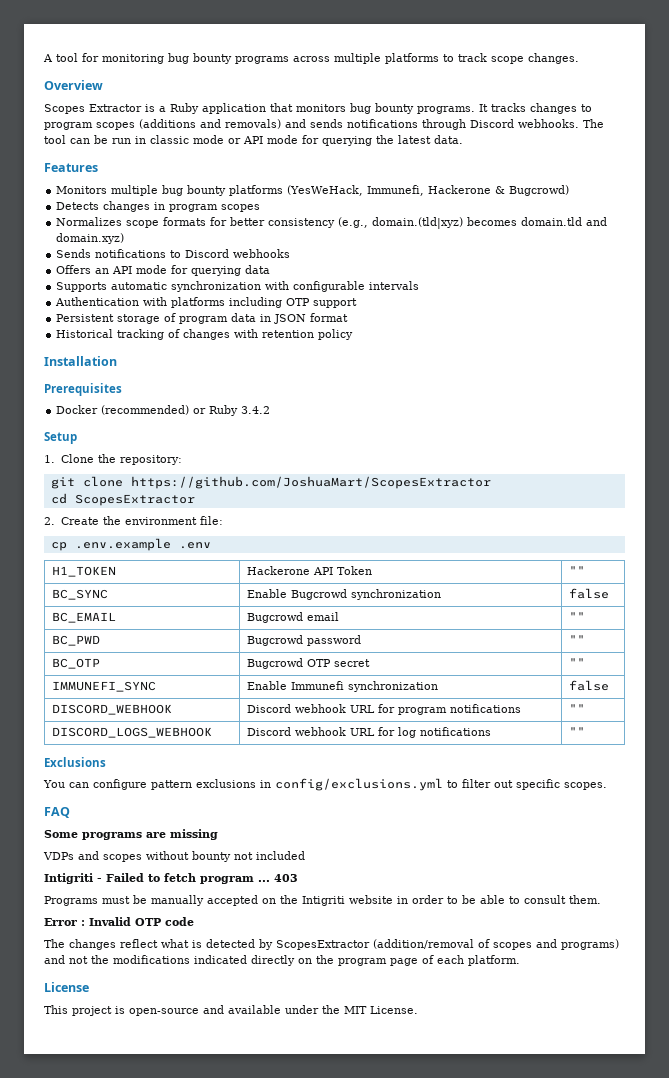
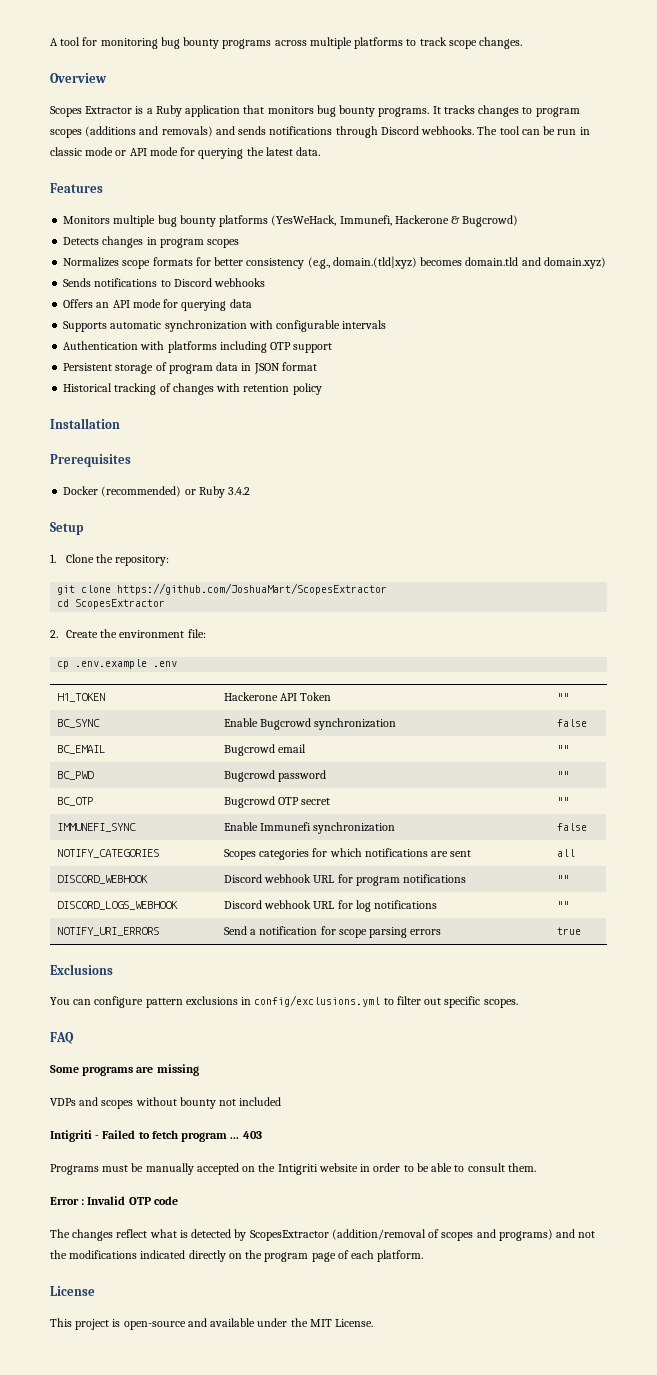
+ NOTIFY_CATEGORIES | Scopes categories for which notifications are sent | all
+ NOTIFY_URI_ERRORS | Send a notification for scope parsing errors | true

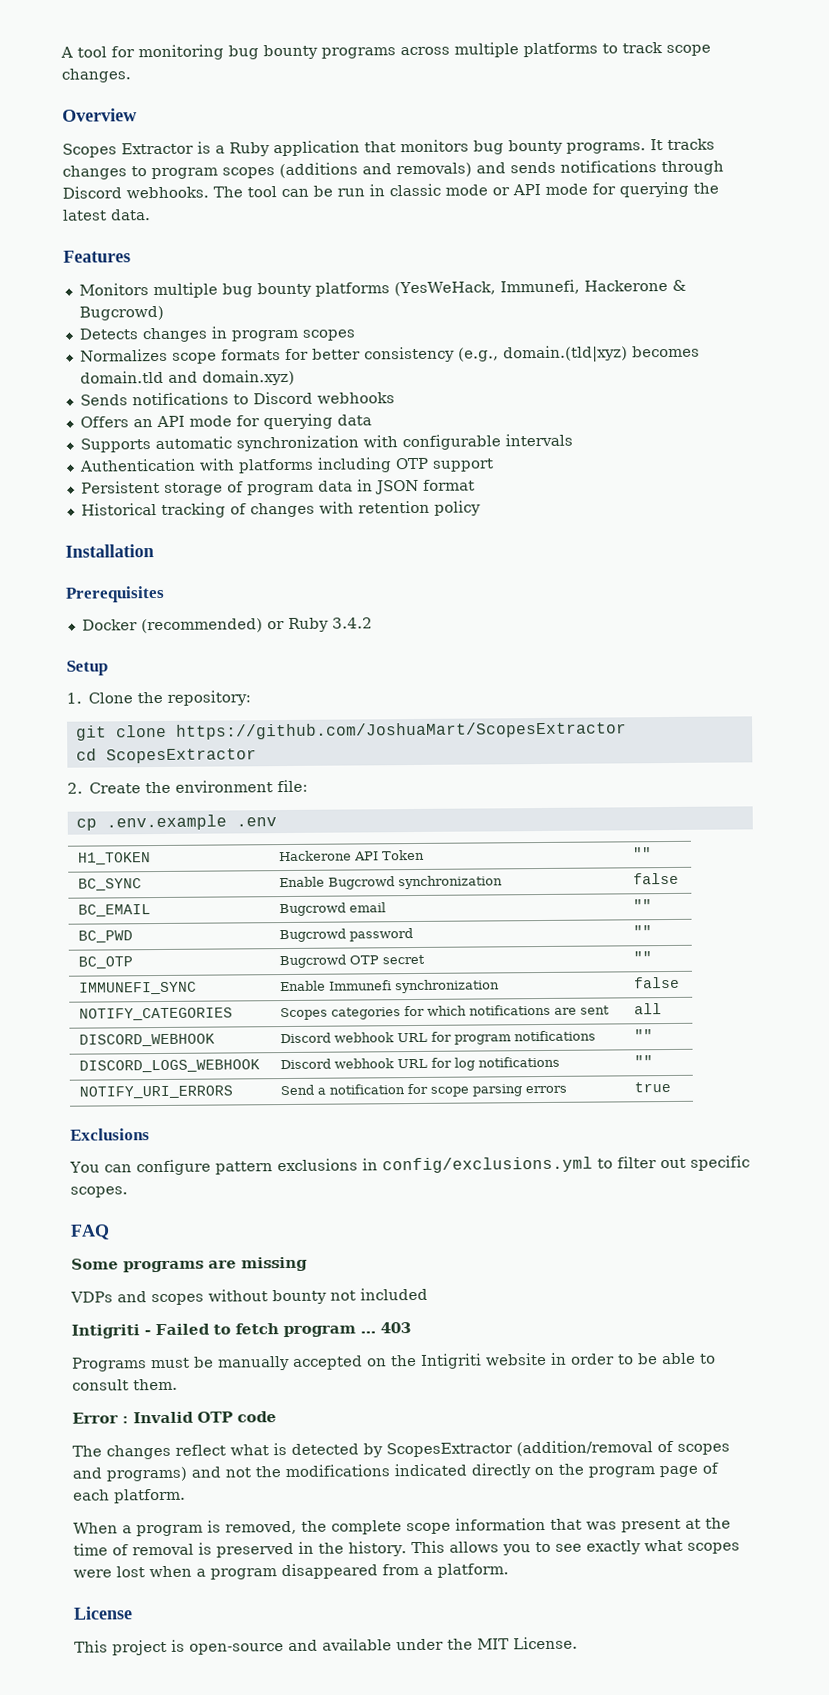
+ When a program is removed, the complete scope information that was present at the time of removal is preserved in the history. This allows you to see exactly what scopes were lost when a program disappeared from a platform.

